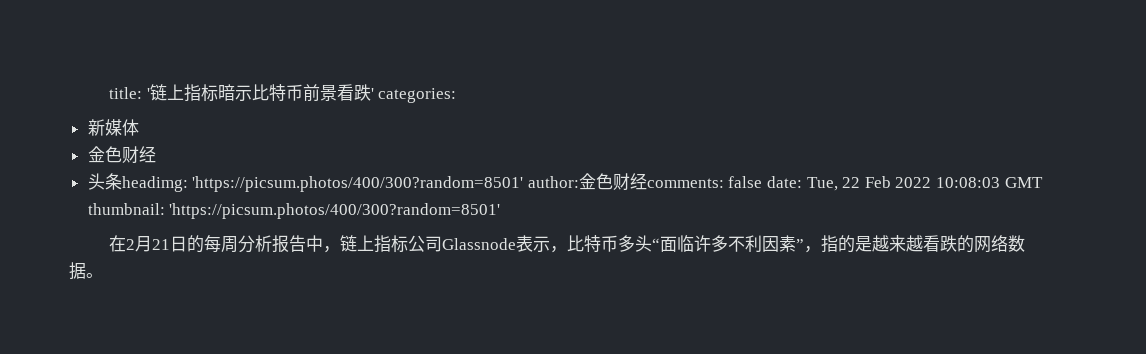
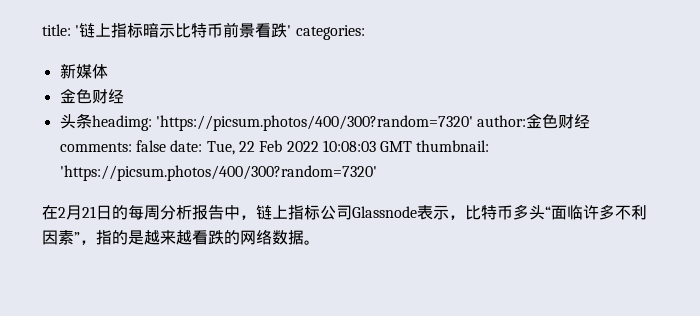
- 头条headimg: 'https://picsum.photos/400/300?random=8501' author:金色财经comments: false date: Tue, 22 Feb 2022 10:08:03 GMT thumbnail: 'https://picsum.photos/400/300?random=8501'
+ 头条headimg: 'https://picsum.photos/400/300?random=7320' author:金色财经comments: false date: Tue, 22 Feb 2022 10:08:03 GMT thumbnail: 'https://picsum.photos/400/300?random=7320'

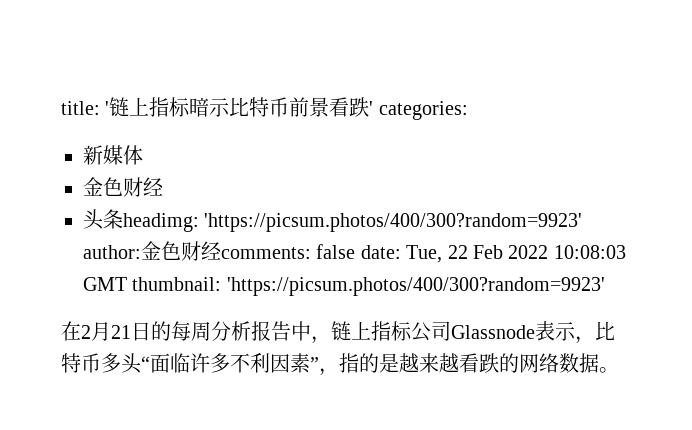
- 头条headimg: 'https://picsum.photos/400/300?random=7320' author:金色财经comments: false date: Tue, 22 Feb 2022 10:08:03 GMT thumbnail: 'https://picsum.photos/400/300?random=7320'
+ 头条headimg: 'https://picsum.photos/400/300?random=9923' author:金色财经comments: false date: Tue, 22 Feb 2022 10:08:03 GMT thumbnail: 'https://picsum.photos/400/300?random=9923'

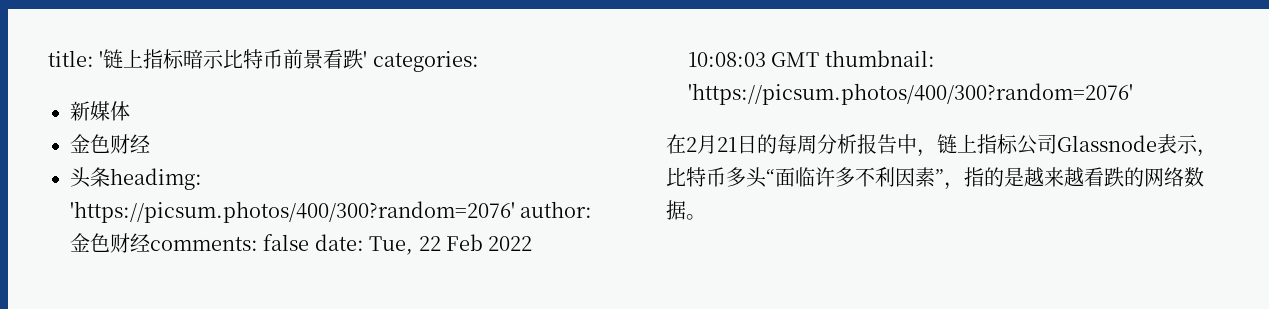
- 头条headimg: 'https://picsum.photos/400/300?random=9923' author:金色财经comments: false date: Tue, 22 Feb 2022 10:08:03 GMT thumbnail: 'https://picsum.photos/400/300?random=9923'
+ 头条headimg: 'https://picsum.photos/400/300?random=2076' author:金色财经comments: false date: Tue, 22 Feb 2022 10:08:03 GMT thumbnail: 'https://picsum.photos/400/300?random=2076'

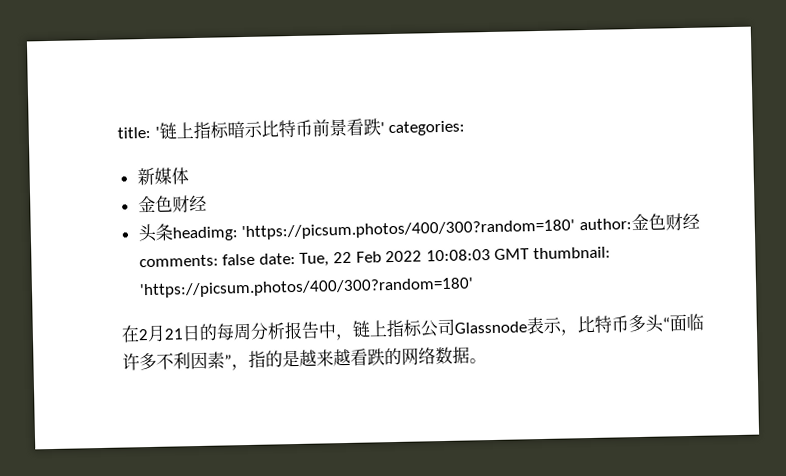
- 头条headimg: 'https://picsum.photos/400/300?random=2076' author:金色财经comments: false date: Tue, 22 Feb 2022 10:08:03 GMT thumbnail: 'https://picsum.photos/400/300?random=2076'
+ 头条headimg: 'https://picsum.photos/400/300?random=180' author:金色财经comments: false date: Tue, 22 Feb 2022 10:08:03 GMT thumbnail: 'https://picsum.photos/400/300?random=180'

